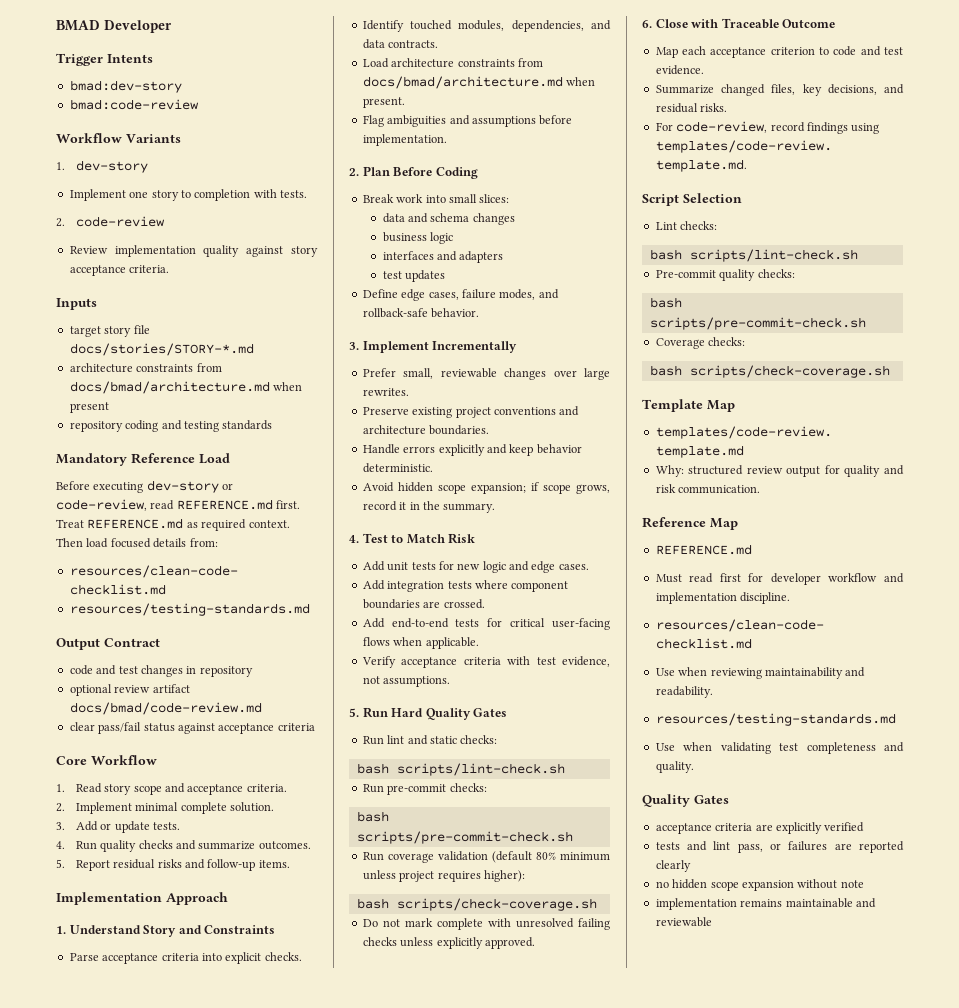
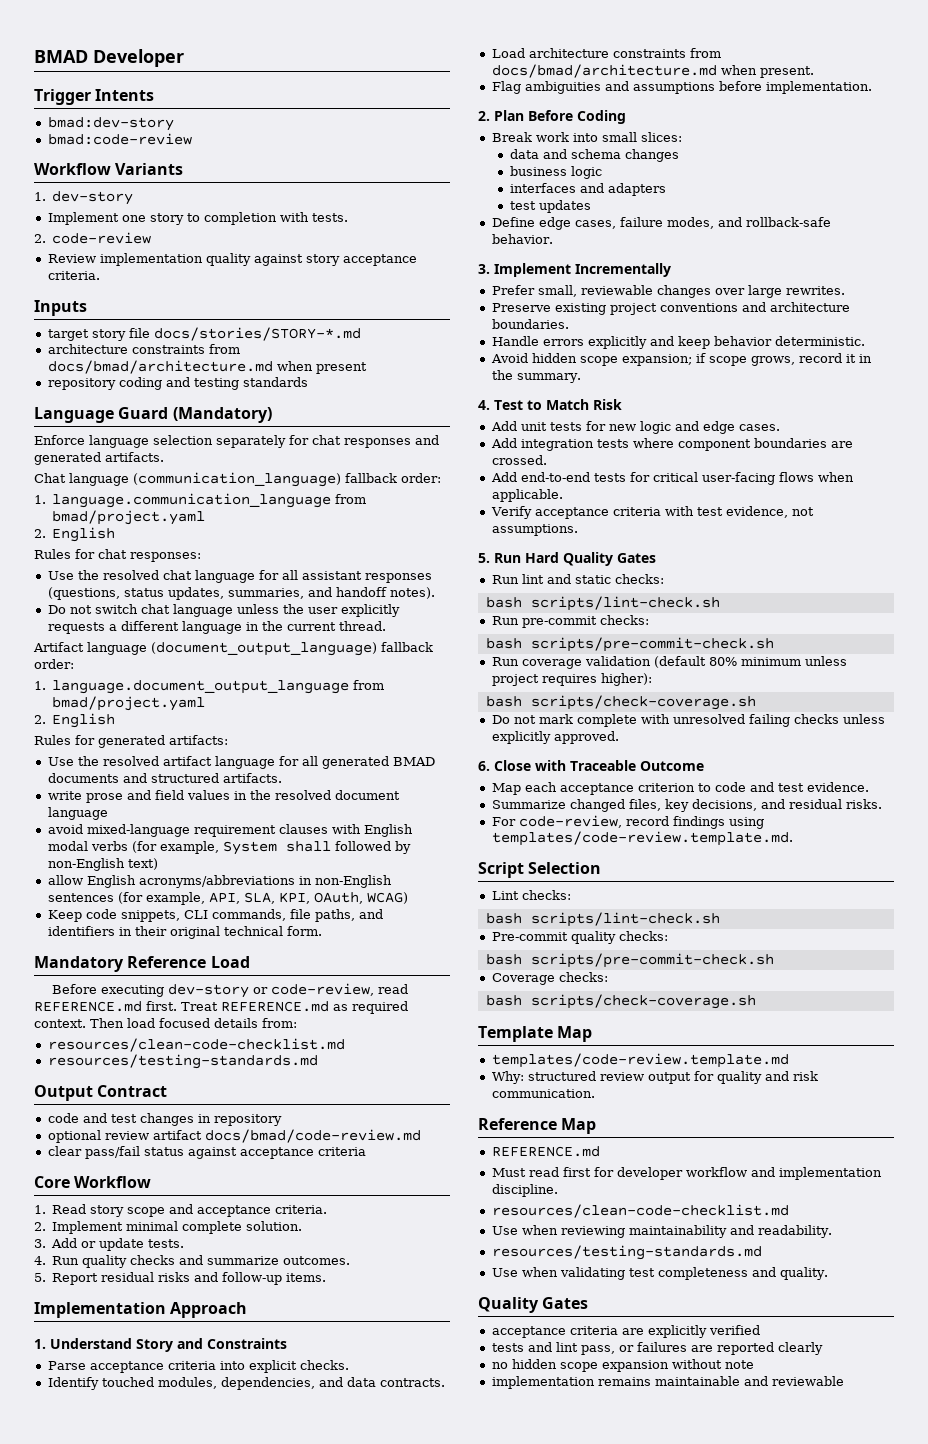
+ Language Guard (Mandatory)
+ Enforce language selection separately for chat responses and generated artifacts.
+ Chat language (communication_language) fallback order:
+ 1. language.communication_language from bmad/project.yaml
+ 2. English
+ Rules for chat responses:
+ Use the resolved chat language for all assistant responses (questions, status updates, summaries, and handoff notes).
+ Do not switch chat language unless the user explicitly requests a different language in the current thread.
+ Artifact language (document_output_language) fallback order:
+ 1. language.document_output_language from bmad/project.yaml
+ 2. English
+ Rules for generated artifacts:
+ Use the resolved artifact language for all generated BMAD documents and structured artifacts.
+ write prose and field values in the resolved document language
+ avoid mixed-language requirement clauses with English modal verbs (for example, System shall followed by non-English text)
+ allow English acronyms/abbreviations in non-English sentences (for example, API, SLA, KPI, OAuth, WCAG)
+ Keep code snippets, CLI commands, file paths, and identifiers in their original technical form.

